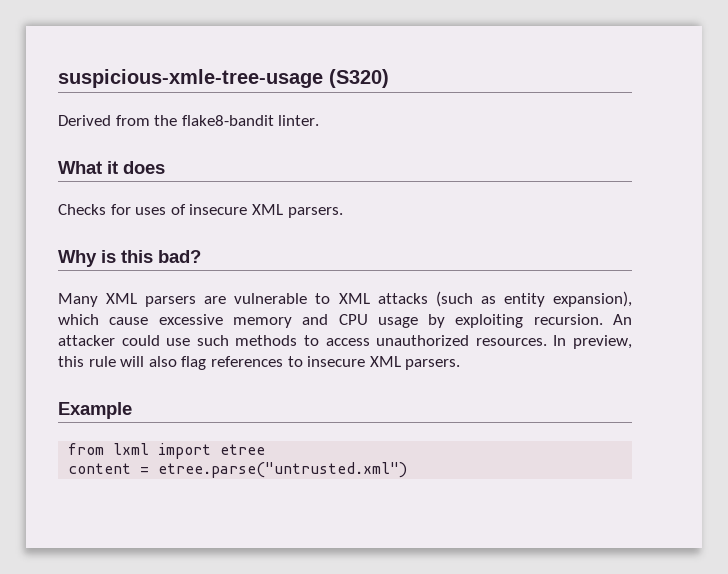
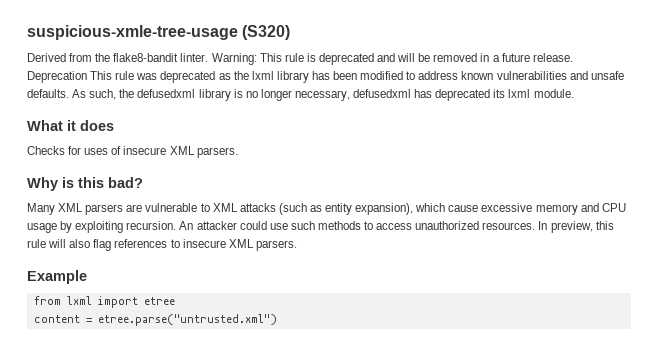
+ Warning: This rule is deprecated and will be removed in a future release. Deprecation This rule was deprecated as the lxml library has been modified to address known vulnerabilities and unsafe defaults. As such, the defusedxml library is no longer necessary, defusedxml has deprecated its lxml module.

